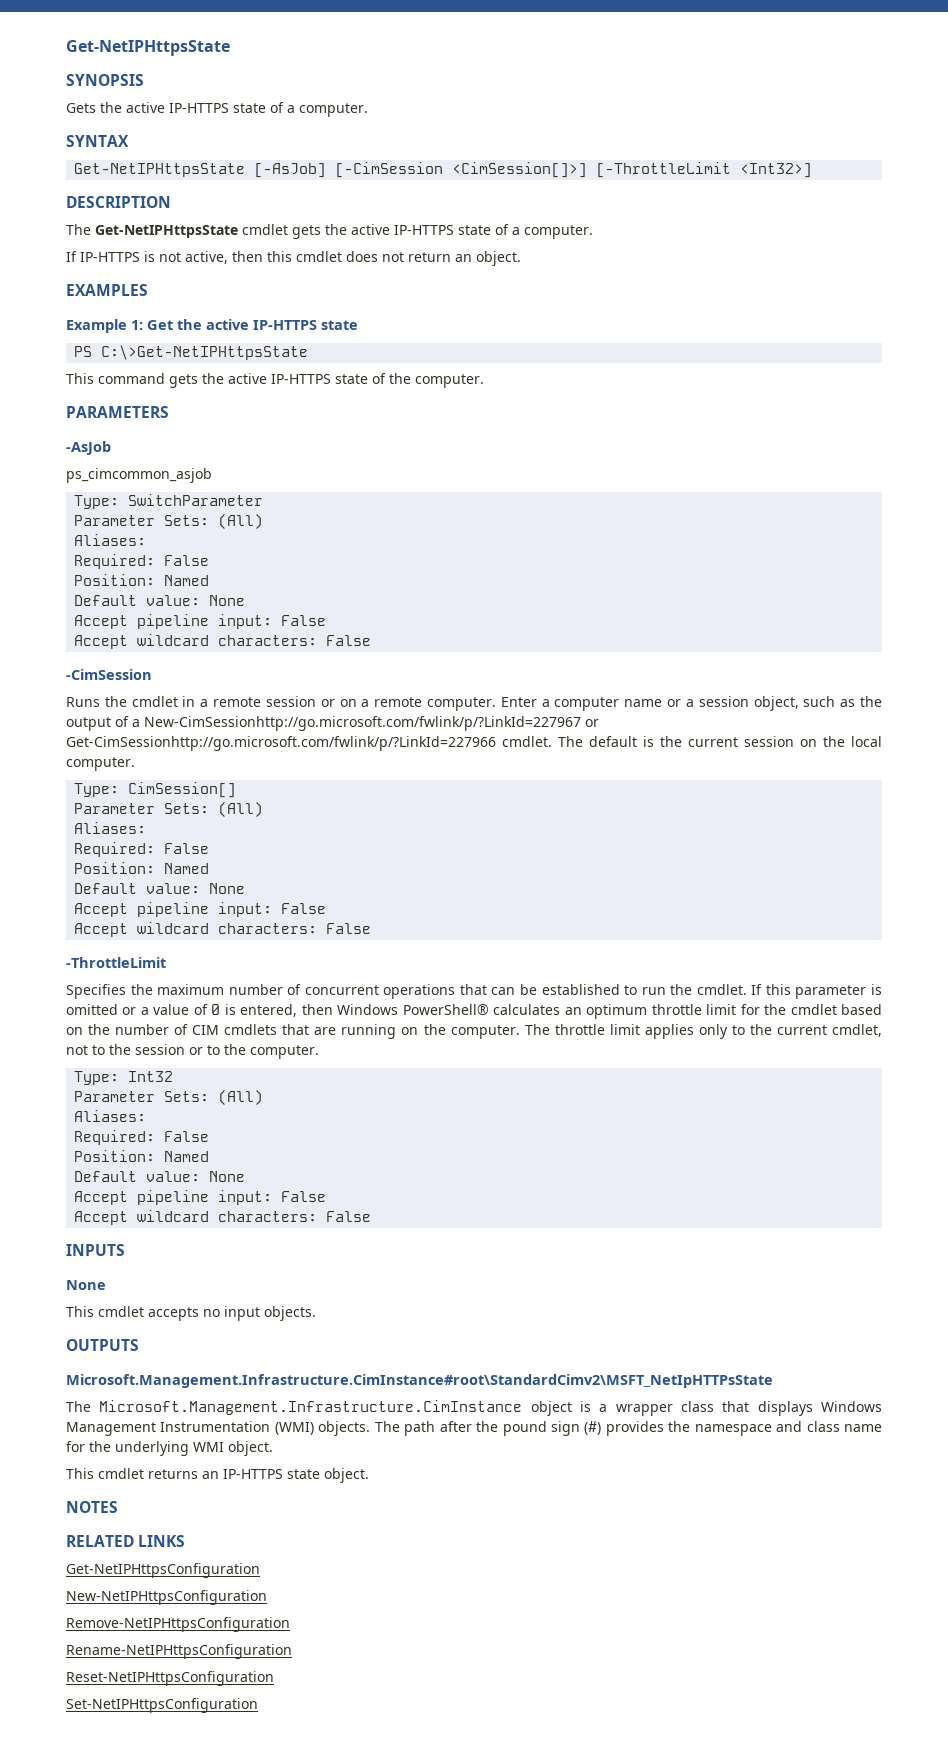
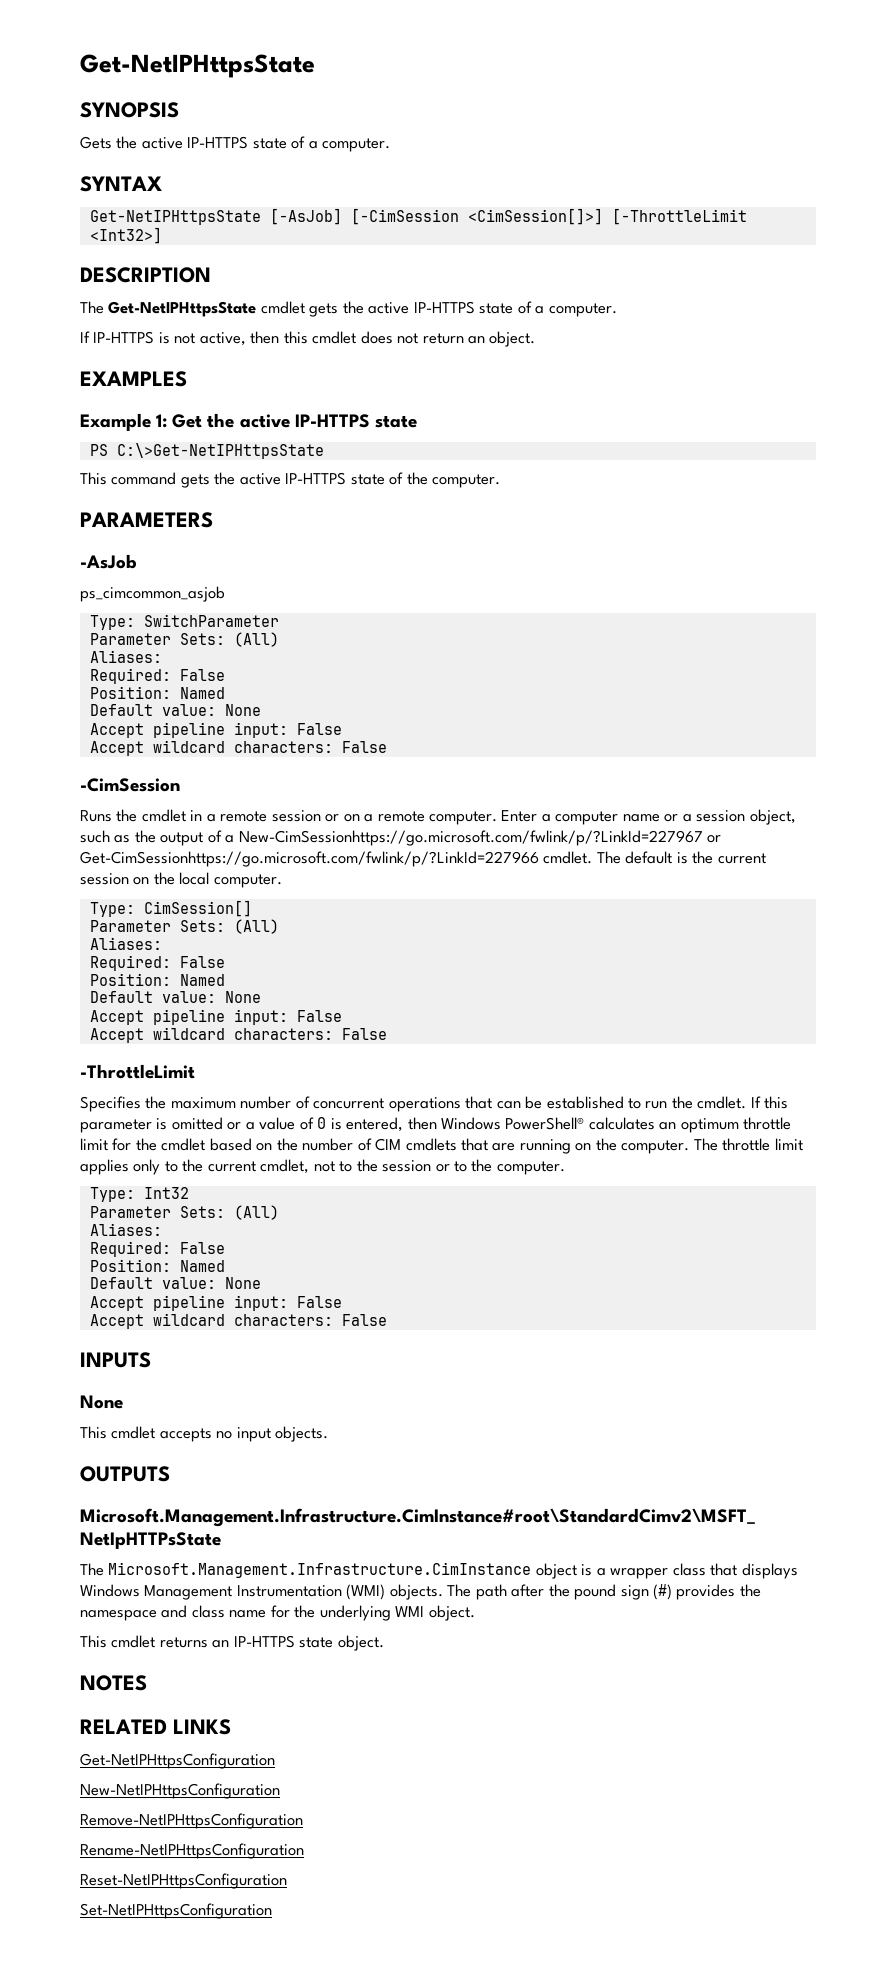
- Enter a computer name or a session object, such as the output of a New-CimSessionhttp://go.microsoft.com/fwlink/p/?LinkId=227967 or Get-CimSessionhttp://go.microsoft.com/fwlink/p/?LinkId=227966 cmdlet.
+ Enter a computer name or a session object, such as the output of a New-CimSessionhttps://go.microsoft.com/fwlink/p/?LinkId=227967 or Get-CimSessionhttps://go.microsoft.com/fwlink/p/?LinkId=227966 cmdlet.

